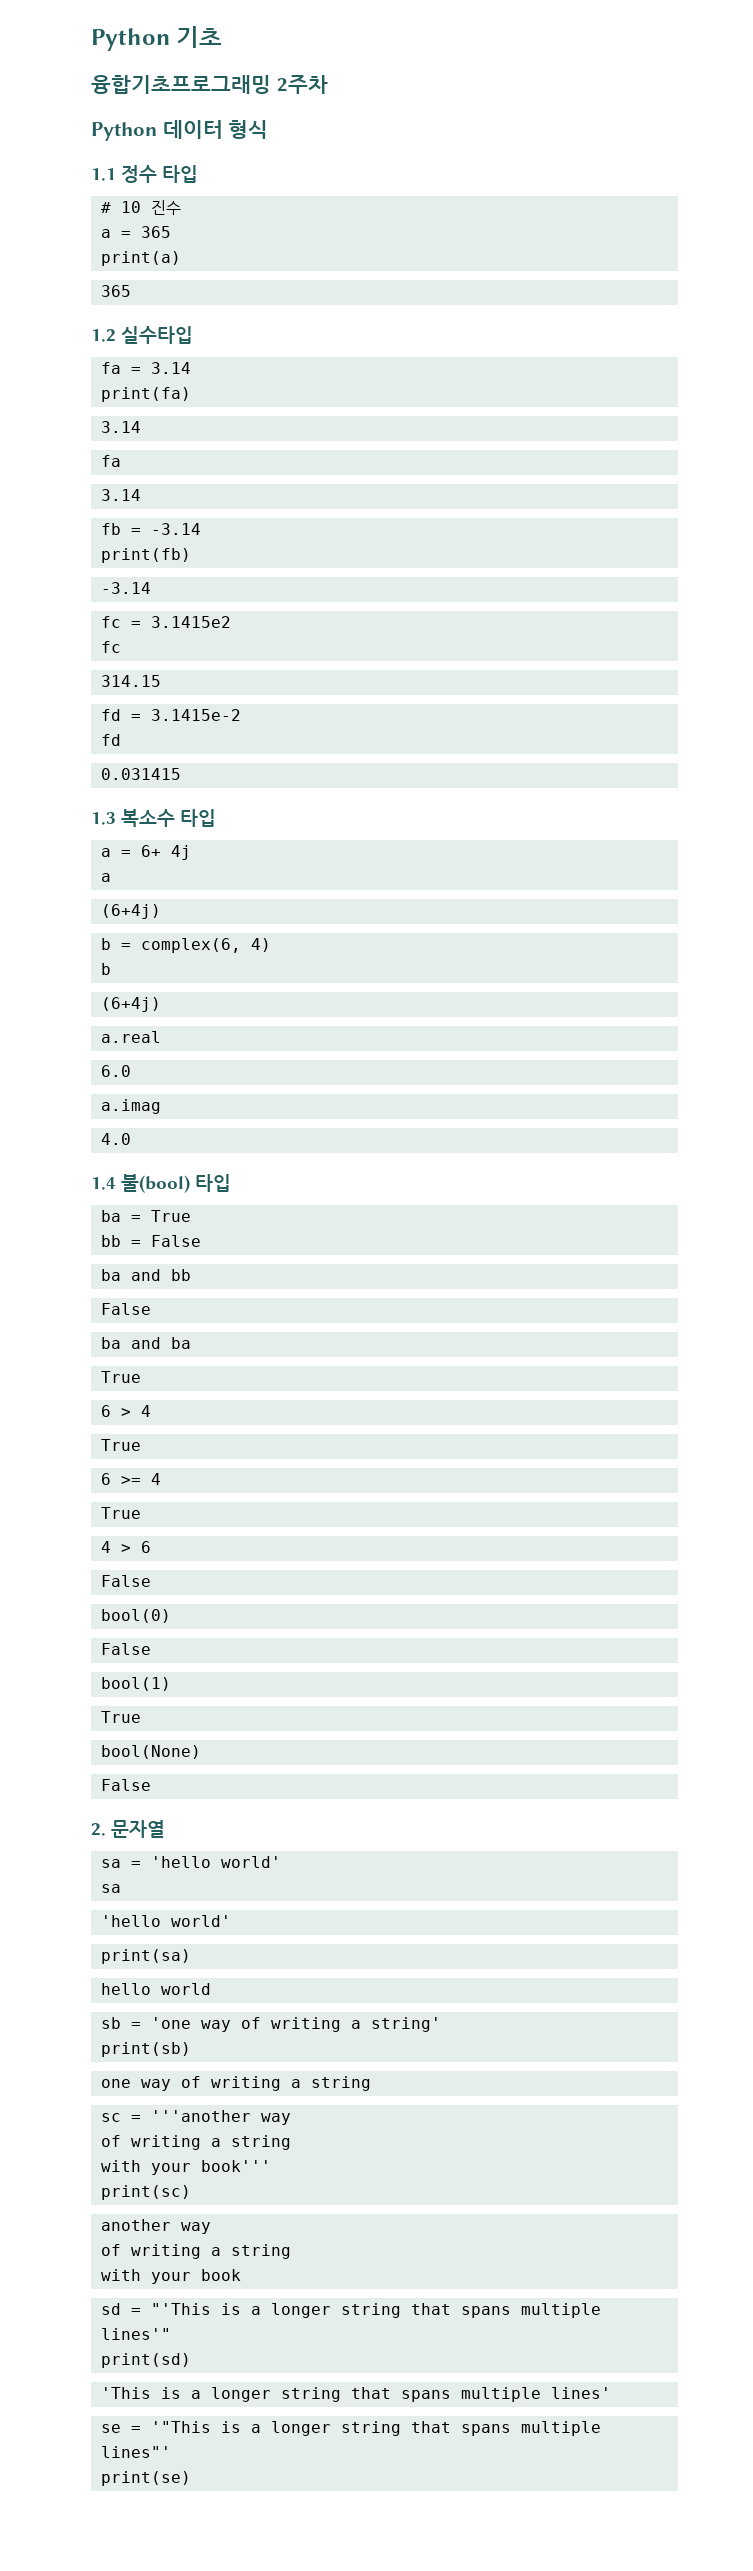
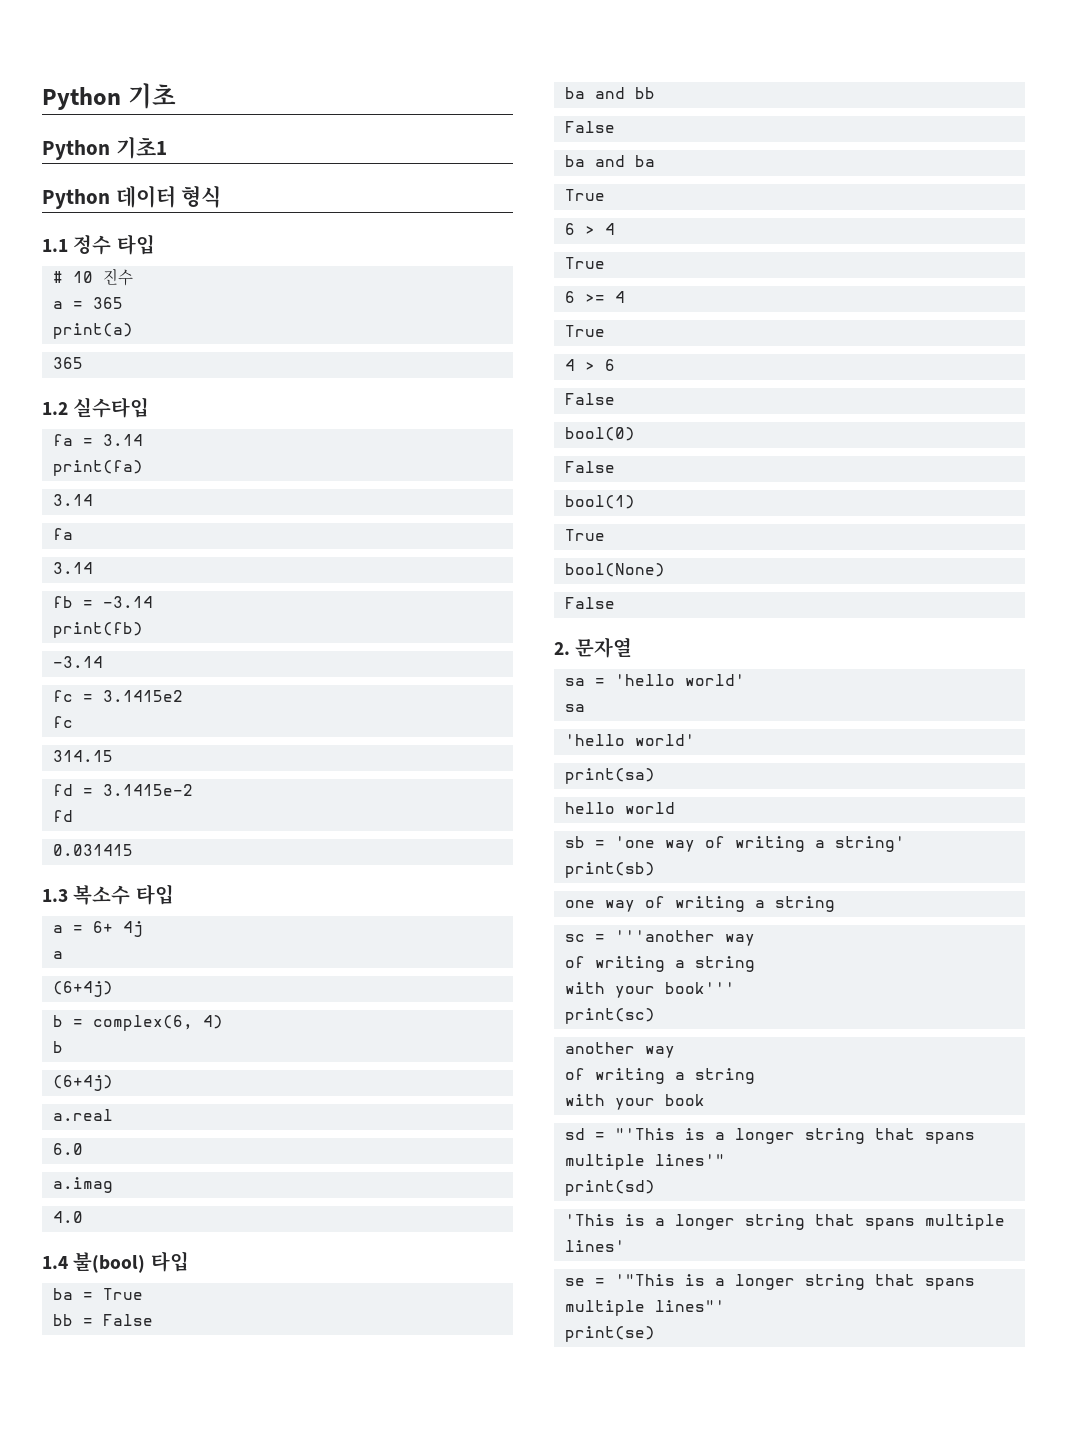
- 융합기초프로그래밍 2주차
+ Python 기초1

